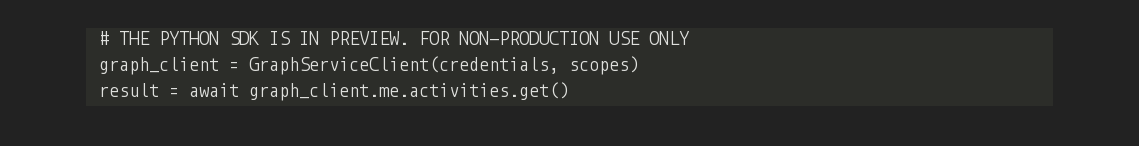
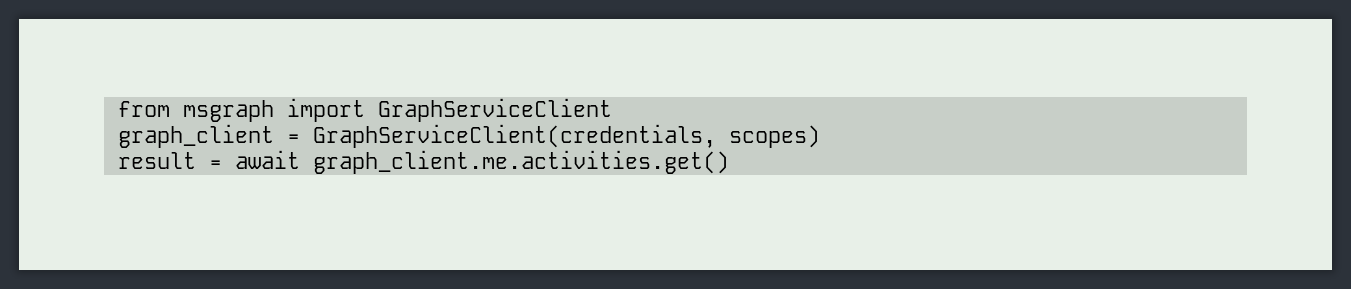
- # THE PYTHON SDK IS IN PREVIEW. FOR NON-PRODUCTION USE ONLY
+ from msgraph import GraphServiceClient

